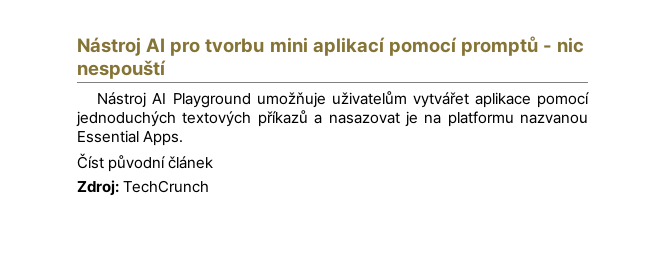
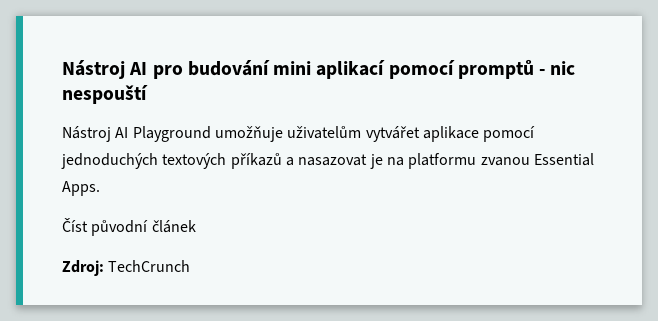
- Nástroj AI pro tvorbu mini aplikací pomocí promptů - nic nespouští
+ Nástroj AI pro budování mini aplikací pomocí promptů - nic nespouští
- Nástroj AI Playground umožňuje uživatelům vytvářet aplikace pomocí jednoduchých textových příkazů a nasazovat je na platformu nazvanou Essential Apps.
+ Nástroj AI Playground umožňuje uživatelům vytvářet aplikace pomocí jednoduchých textových příkazů a nasazovat je na platformu zvanou Essential Apps.

